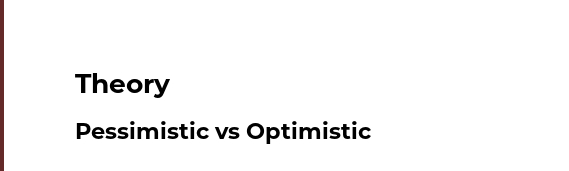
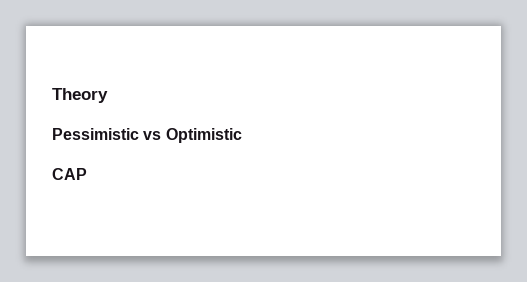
+ CAP

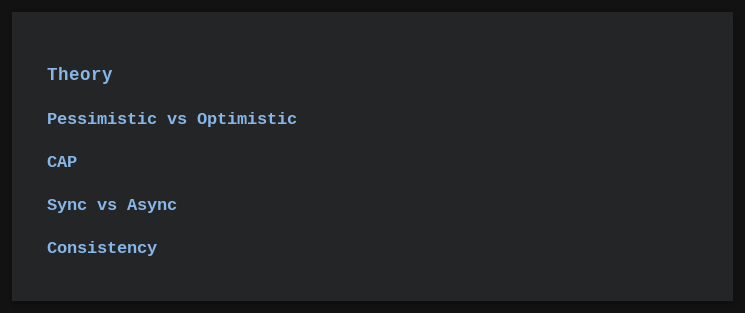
+ Sync vs Async
+ Consistency

